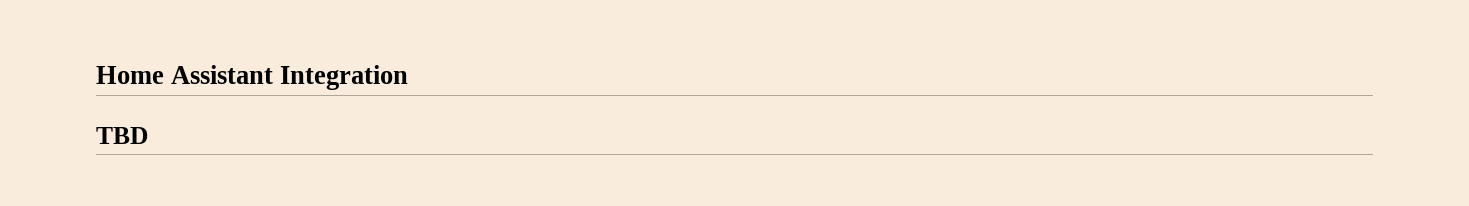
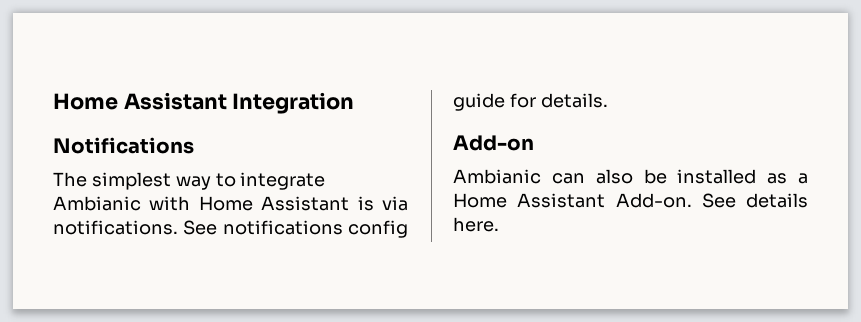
- TBD
+ Notifications
+ The simplest way to integrate Ambianic with Home Assistant is via notifications. See notifications config guide for details.
+ Add-on
+ Ambianic can also be installed as a Home Assistant Add-on. See details here.

